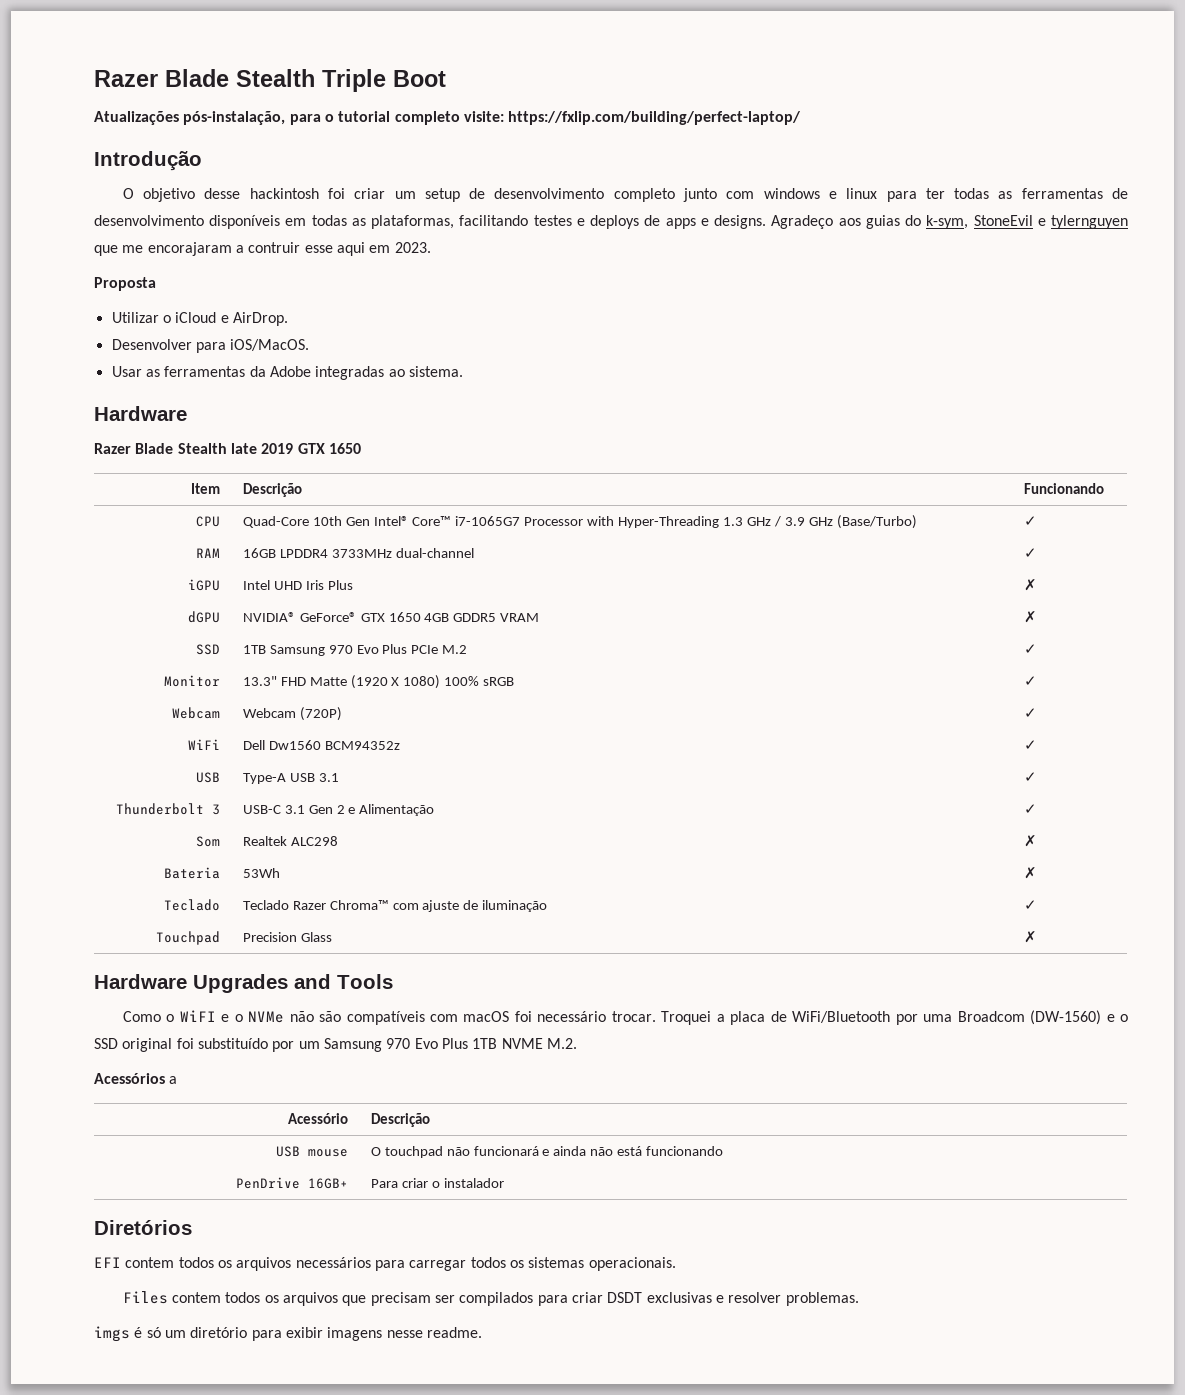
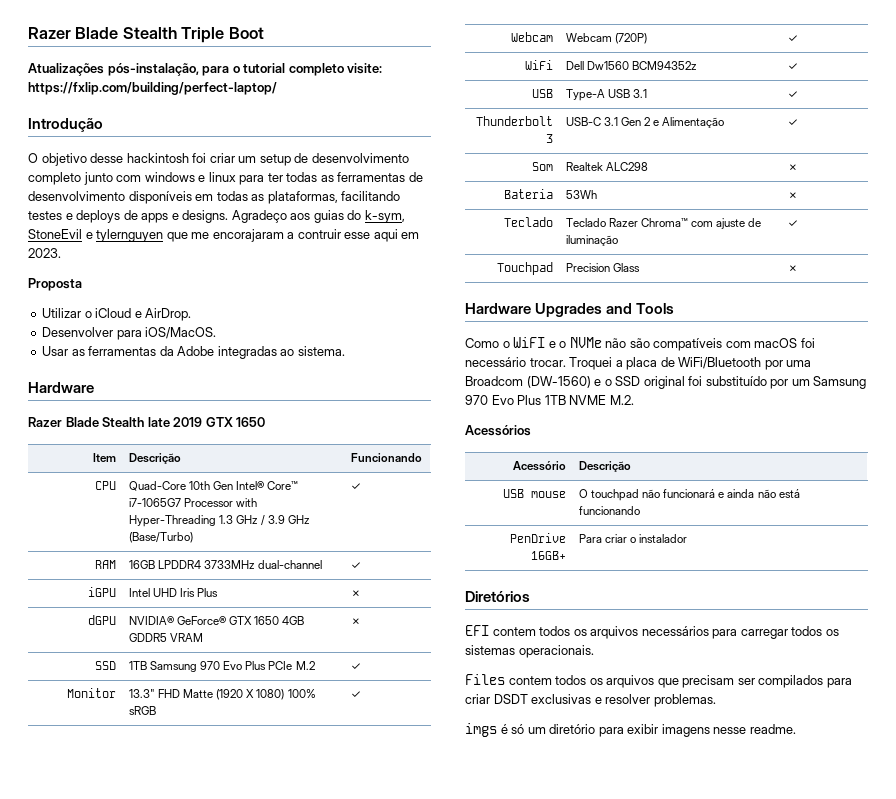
- Acessórios a
+ Acessórios

